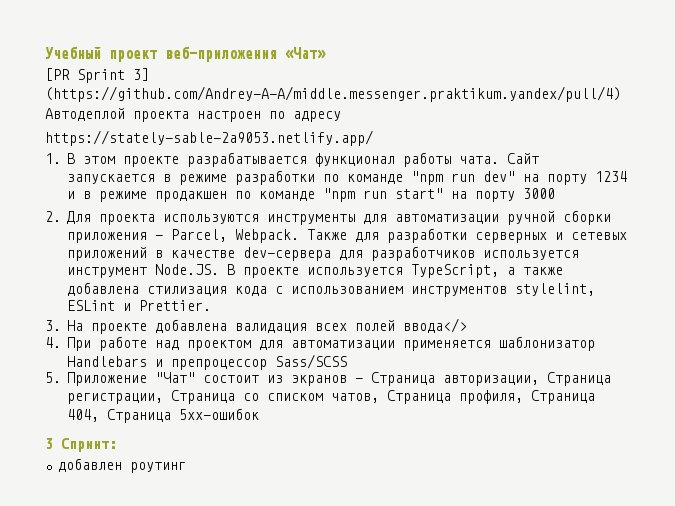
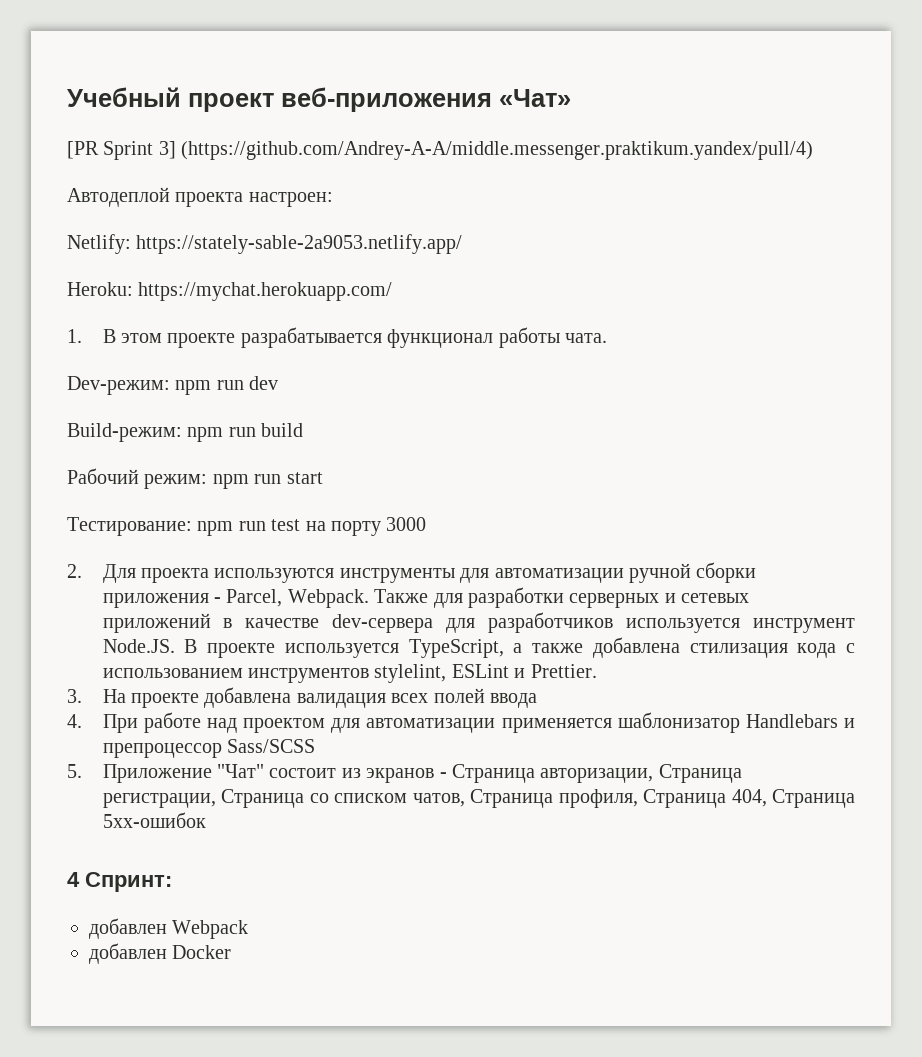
- Автодеплой проекта настроен по адресу
- https://stately-sable-2a9053.netlify.app/
+ Автодеплой проекта настроен:
+ Netlify: https://stately-sable-2a9053.netlify.app/
+ Heroku: https://mychat.herokuapp.com/
- 1. В этом проекте разрабатывается функционал работы чата. Сайт запускается в режиме разработки по команде "npm run dev" на порту 1234 и в режиме продакшен по команде "npm run start" на порту 3000
+ 1. В этом проекте разрабатывается функционал работы чата.
+ Dev-режим: npm run dev
+ Build-режим: npm run build
+ Рабочий режим: npm run start
+ Тестирование: npm run test на порту 3000
- 3. На проекте добавлена валидация всех полей ввода</>
+ 3. На проекте добавлена валидация всех полей ввода
- 3 Спринт:
+ 4 Спринт:
- добавлен роутинг
+ добавлен Webpack
+ добавлен Docker

